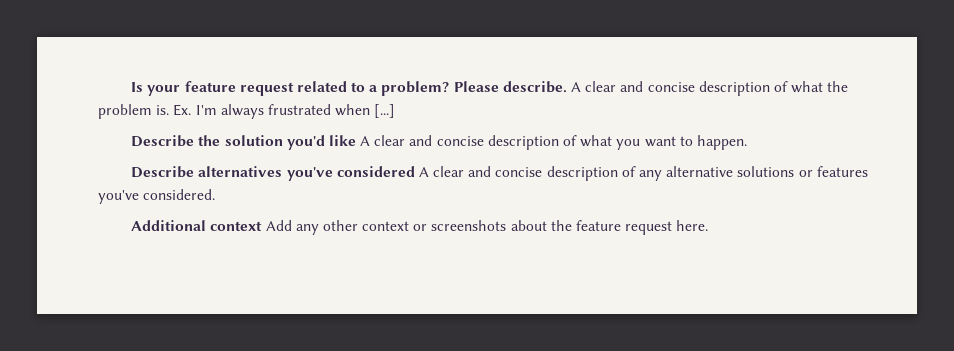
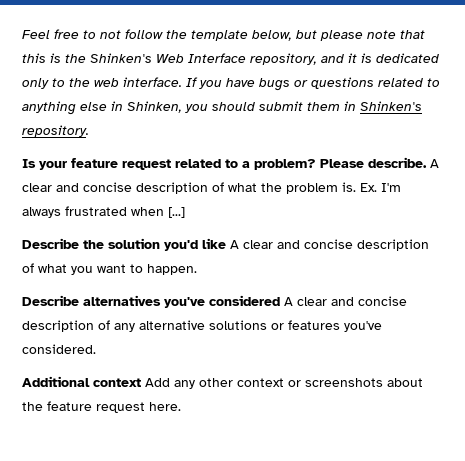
+ Feel free to not follow the template below, but please note that this is the Shinken's Web Interface repository, and it is dedicated only to the web interface. If you have bugs or questions related to anything else in Shinken, you should submit them in Shinken's repository.

